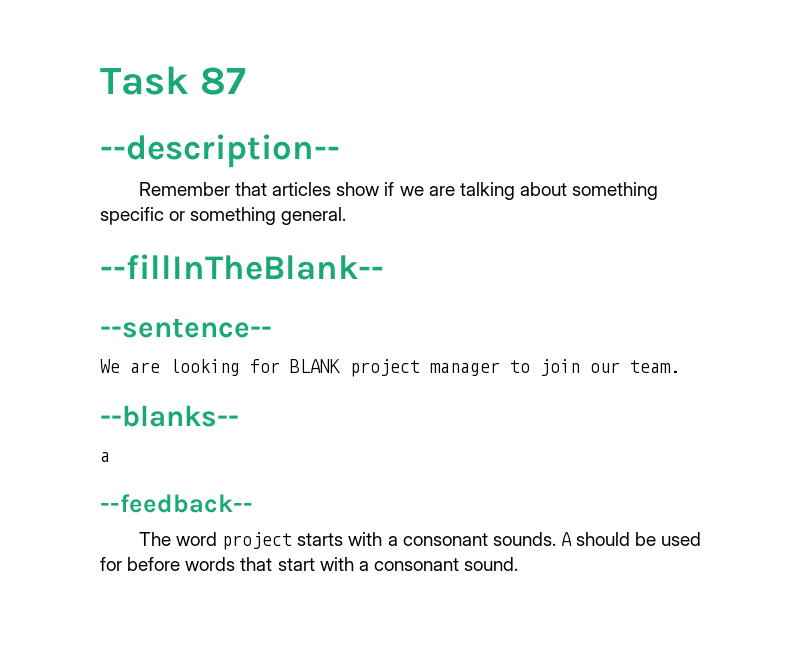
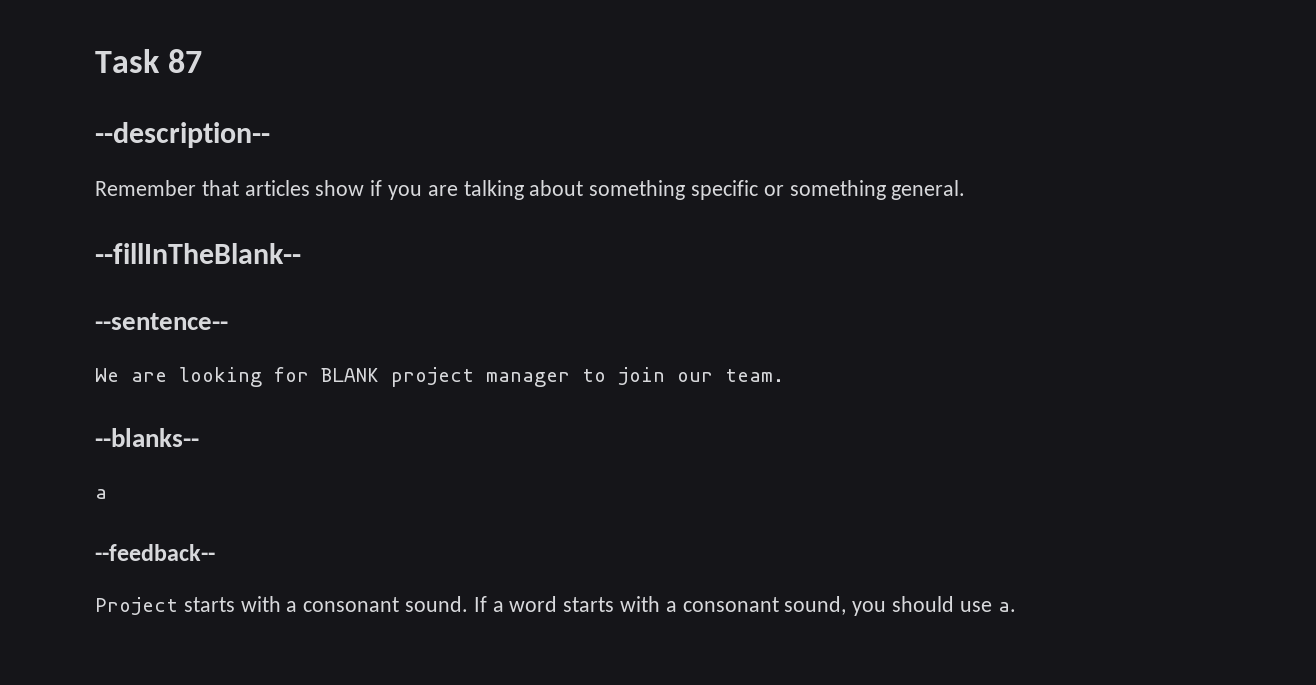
- Remember that articles show if we are talking about something specific or something general.
+ Remember that articles show if you are talking about something specific or something general.
- The word project starts with a consonant sounds. A should be used for before words that start with a consonant sound.
+ Project starts with a consonant sound. If a word starts with a consonant sound, you should use a.

